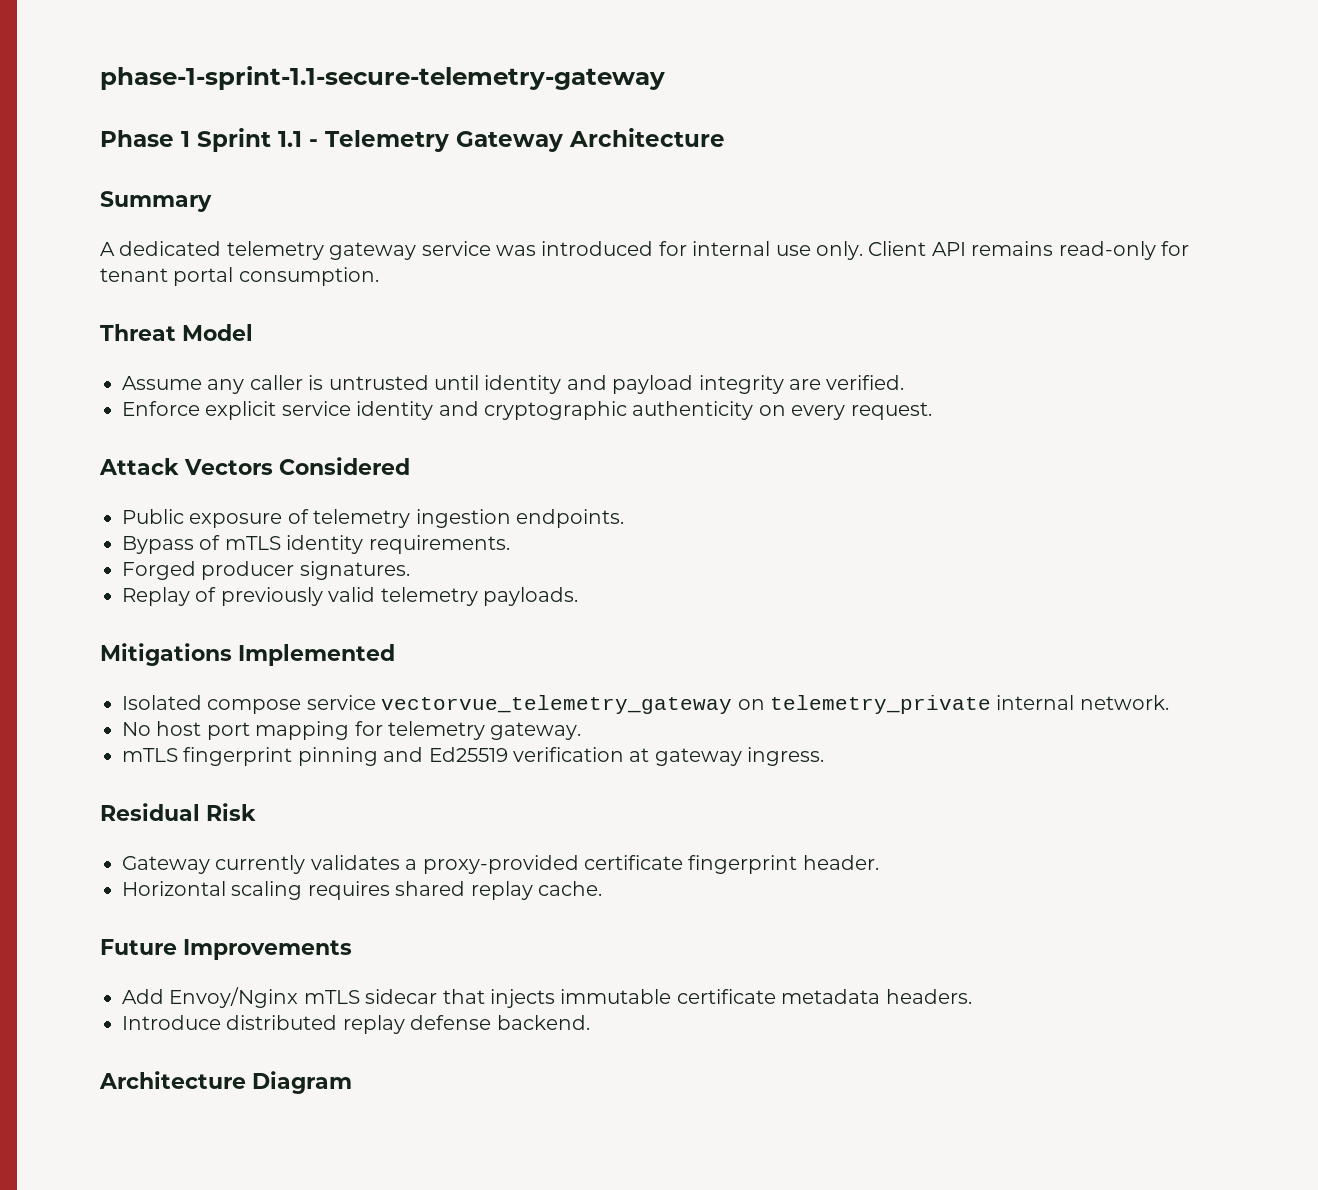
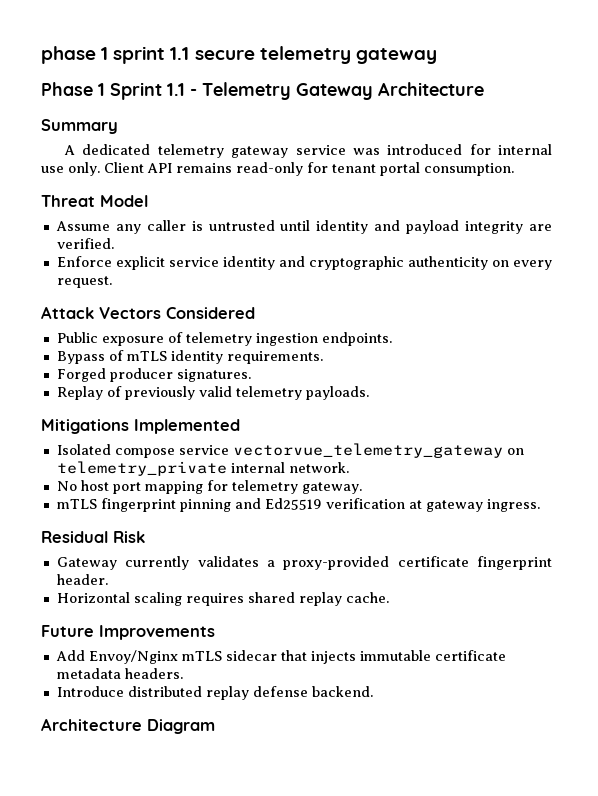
- phase-1-sprint-1.1-secure-telemetry-gateway
+ phase 1 sprint 1.1 secure telemetry gateway

